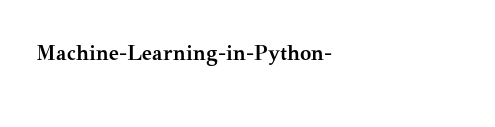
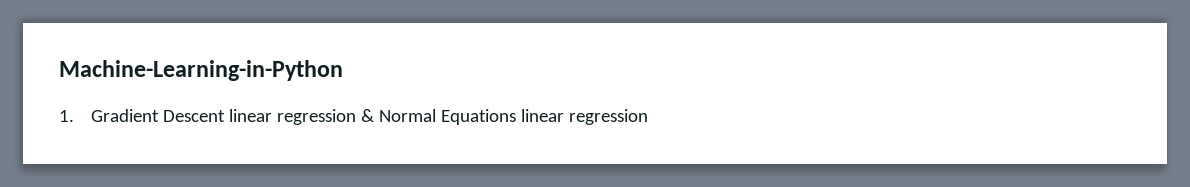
- Machine-Learning-in-Python-
+ Machine-Learning-in-Python
+ 1. Gradient Descent linear regression & Normal Equations linear regression

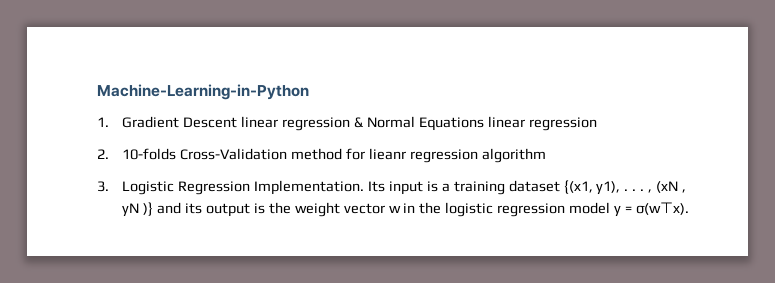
+ 2. 10-folds Cross-Validation method for lieanr regression algorithm
+ 3. Logistic Regression Implementation. Its input is a training dataset {(x1, y1), . . . , (xN , yN )} and its output is the weight vector w in the logistic regression model y = σ(w⊤x).

